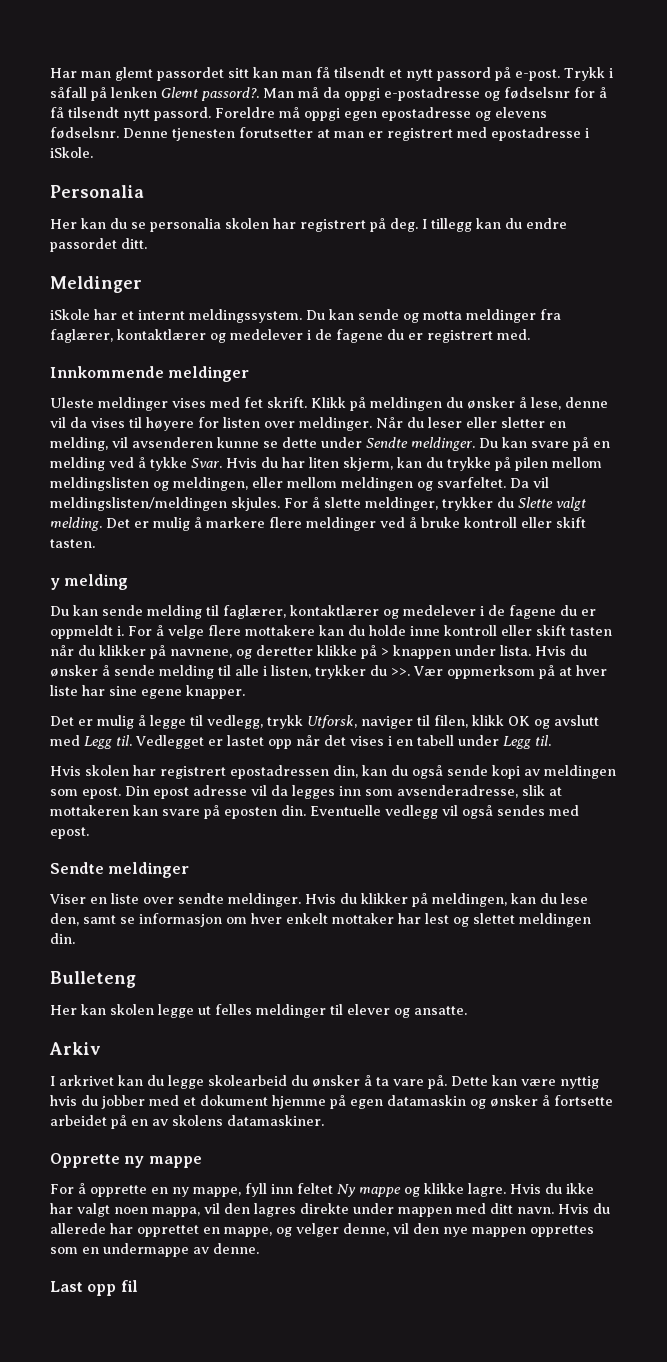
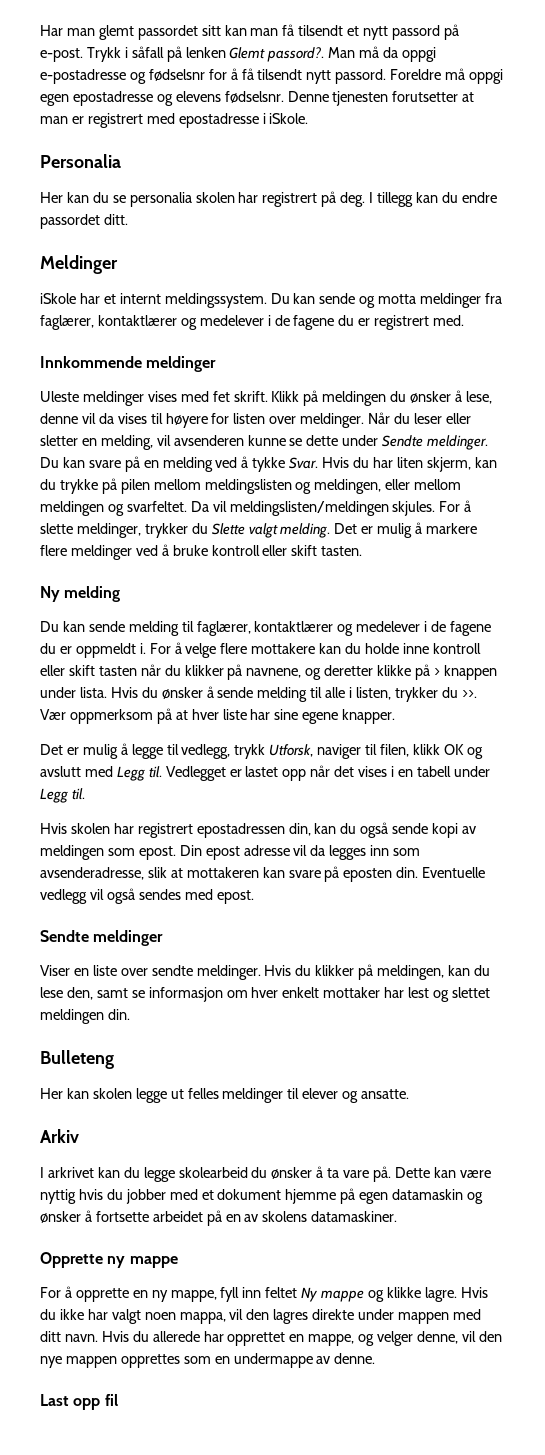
- y melding
+ Ny melding

